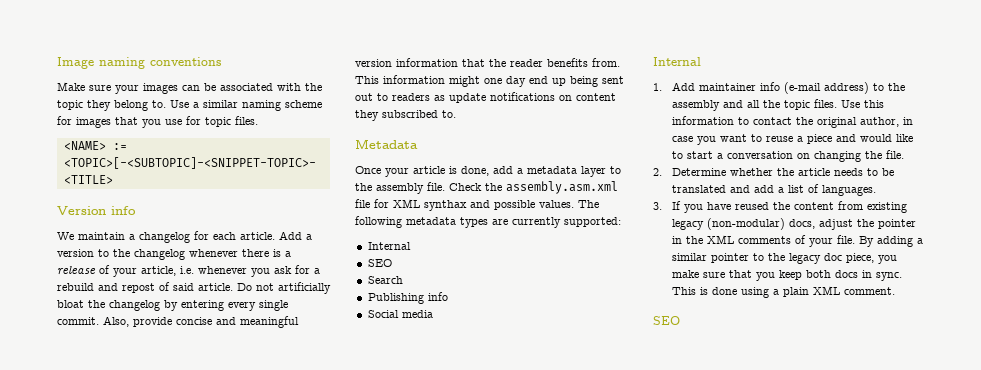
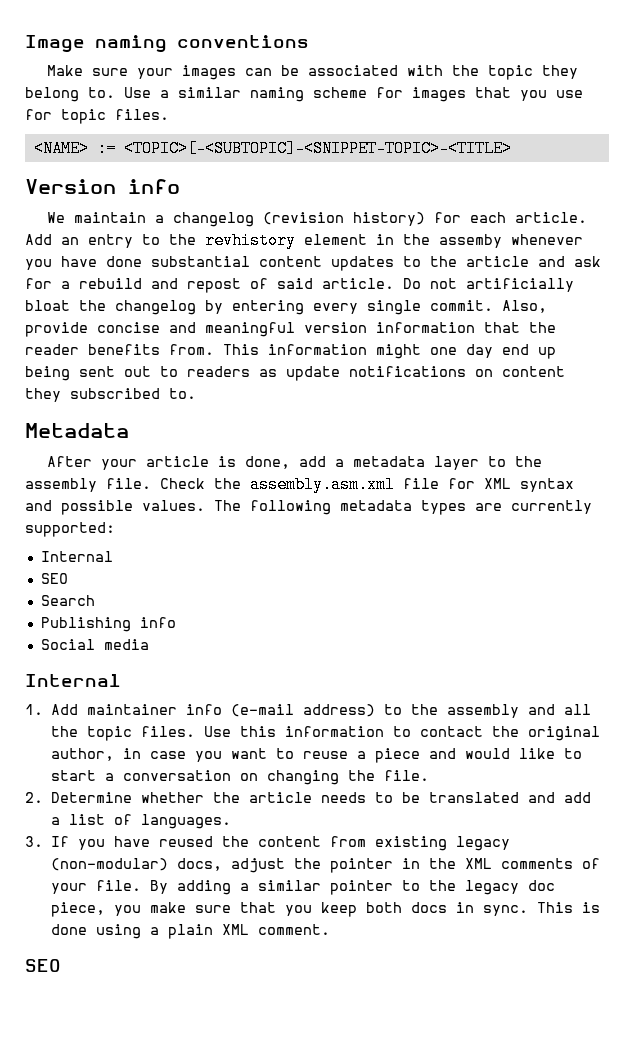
- We maintain a changelog for each article.
+ We maintain a changelog (revision history) for each article.
- Add a version to the changelog whenever there is a release of your article, i.e. whenever you ask for a rebuild and repost of said article.
+ Add an entry to the revhistory element in the assemby whenever you have done substantial content updates to the article and ask for a rebuild and repost of said article.
- Once your article is done, add a metadata layer to the assembly file.
+ After your article is done, add a metadata layer to the assembly file.
- Check the assembly.asm.xml file for XML synthax and possible values.
+ Check the assembly.asm.xml file for XML syntax and possible values.

